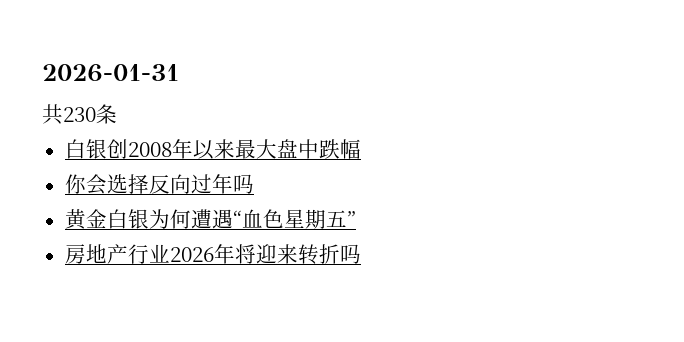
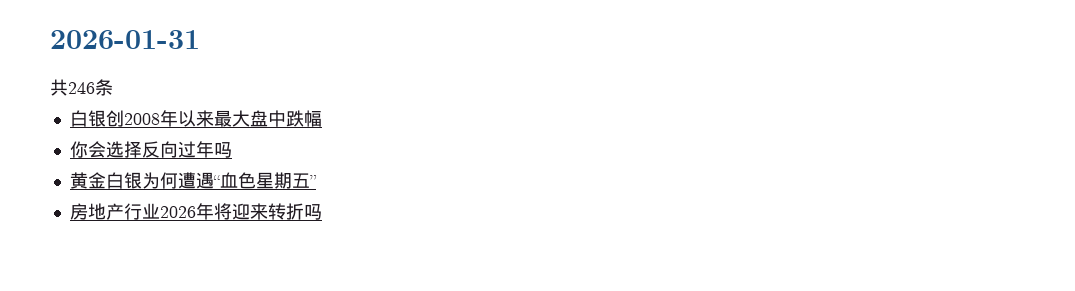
- 共230条
+ 共246条

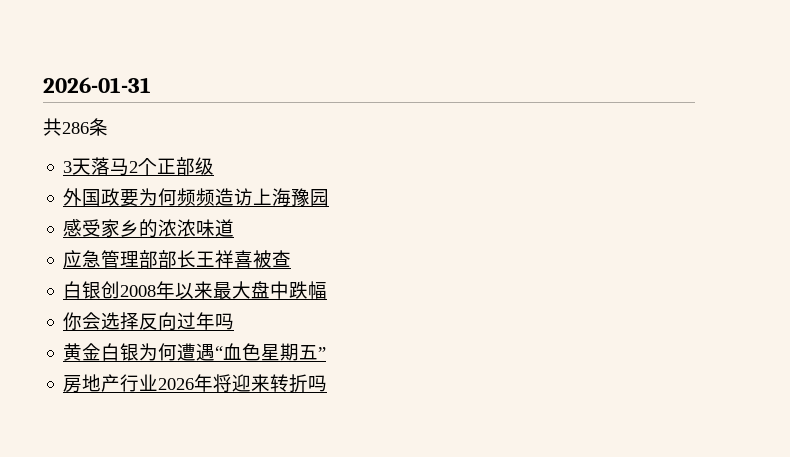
- 共246条
+ 共286条
+ 3天落马2个正部级
+ 外国政要为何频频造访上海豫园
+ 感受家乡的浓浓味道
+ 应急管理部部长王祥喜被查

